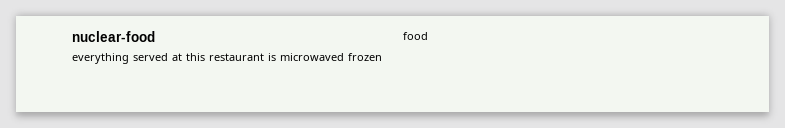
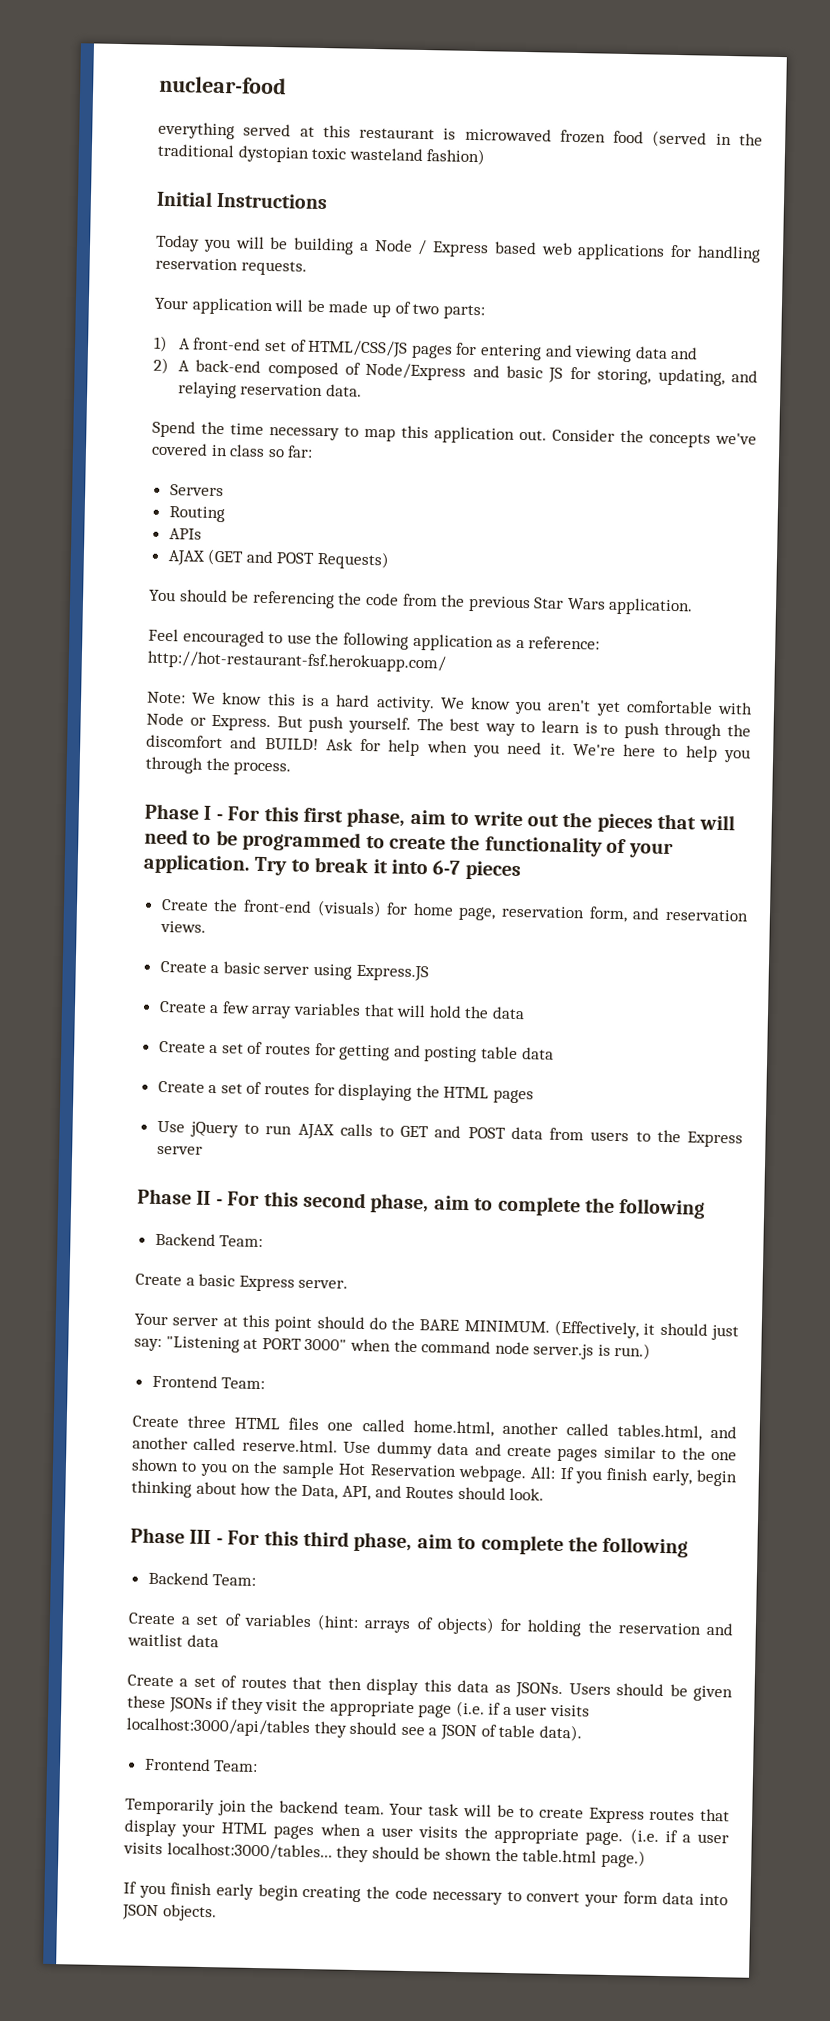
- everything served at this restaurant is microwaved frozen food
+ everything served at this restaurant is microwaved frozen food (served in the traditional dystopian toxic wasteland fashion)
+ Initial Instructions
+ Today you will be building a Node / Express based web applications for handling reservation requests.
+ Your application will be made up of two parts:
+ 1) A front-end set of HTML/CSS/JS pages for entering and viewing data and
+ 2) A back-end composed of Node/Express and basic JS for storing, updating, and relaying reservation data.
+ Spend the time necessary to map this application out. Consider the concepts we've covered in class so far:
+ Servers
+ Routing
+ APIs
+ AJAX (GET and POST Requests)
+ You should be referencing the code from the previous Star Wars application.
+ Feel encouraged to use the following application as a reference: http://hot-restaurant-fsf.herokuapp.com/
+ Note: We know this is a hard activity. We know you aren't yet comfortable with Node or Express. But push yourself. The best way to learn is to push through the discomfort and BUILD! Ask for help when you need it. We're here to help you through the process.
+ Phase I - For this first phase, aim to write out the pieces that will need to be programmed to create the functionality of your application. Try to break it into 6-7 pieces
+ Create the front-end (visuals) for home page, reservation form, and reservation views.
+ Create a basic server using Express.JS
+ Create a few array variables that will hold the data
+ Create a set of routes for getting and posting table data
+ Create a set of routes for displaying the HTML pages
+ Use jQuery to run AJAX calls to GET and POST data from users to the Express server
+ Phase II - For this second phase, aim to complete the following
+ Backend Team:
+ Create a basic Express server.
+ Your server at this point should do the BARE MINIMUM. (Effectively, it should just say: "Listening at PORT 3000" when the command node server.js is run.)
+ Frontend Team:
+ Create three HTML files one called home.html, another called tables.html, and another called reserve.html. Use dummy data and create pages similar to the one shown to you on the sample Hot Reservation webpage. All: If you finish early, begin thinking about how the Data, API, and Routes should look.
+ Phase III - For this third phase, aim to complete the following
+ Backend Team:
+ Create a set of variables (hint: arrays of objects) for holding the reservation and waitlist data
+ Create a set of routes that then display this data as JSONs. Users should be given these JSONs if they visit the appropriate page (i.e. if a user visits localhost:3000/api/tables they should see a JSON of table data).
+ Frontend Team:
+ Temporarily join the backend team. Your task will be to create Express routes that display your HTML pages when a user visits the appropriate page. (i.e. if a user visits localhost:3000/tables... they should be shown the table.html page.)
+ If you finish early begin creating the code necessary to convert your form data into JSON objects.

